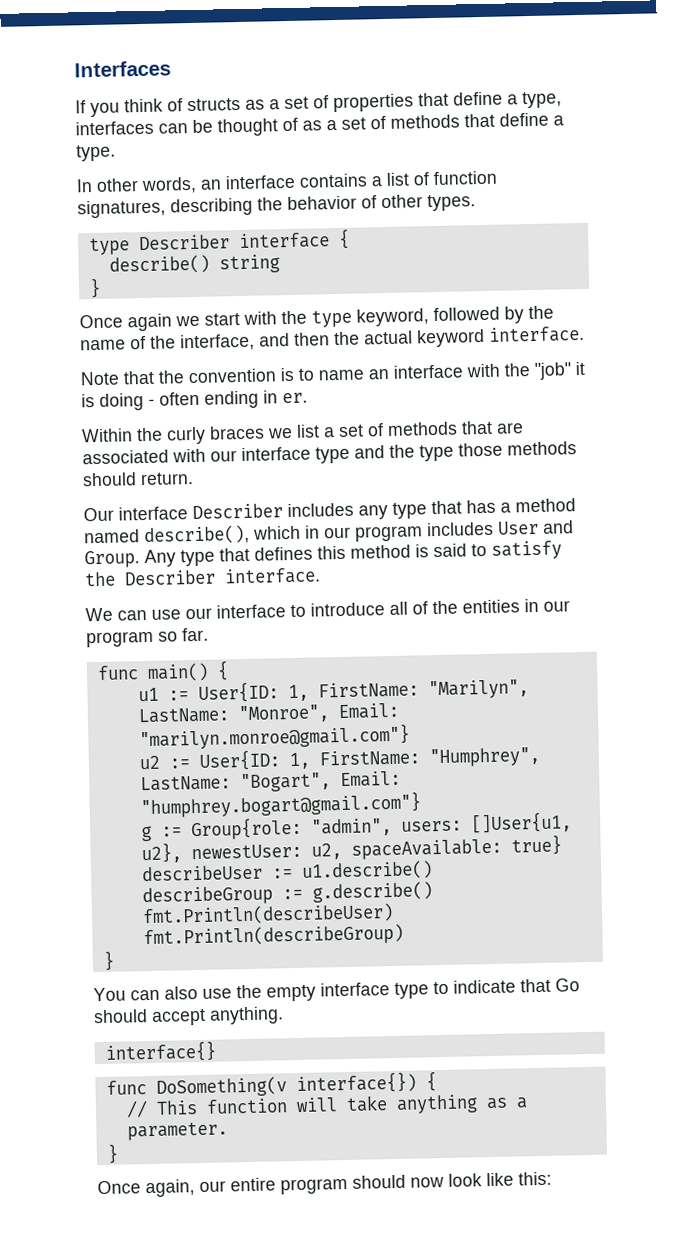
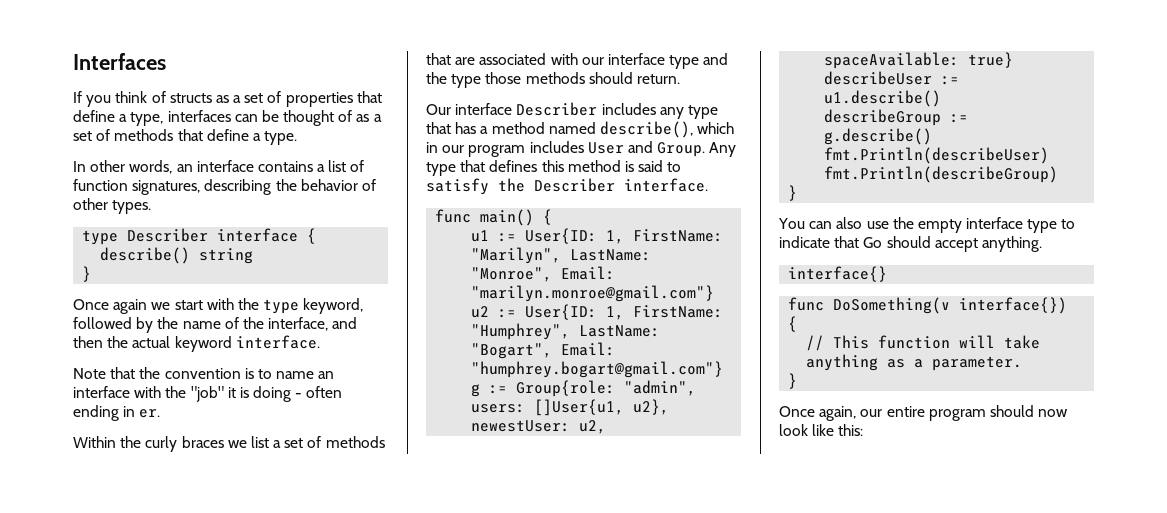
- We can use our interface to introduce all of the entities in our program so far.

